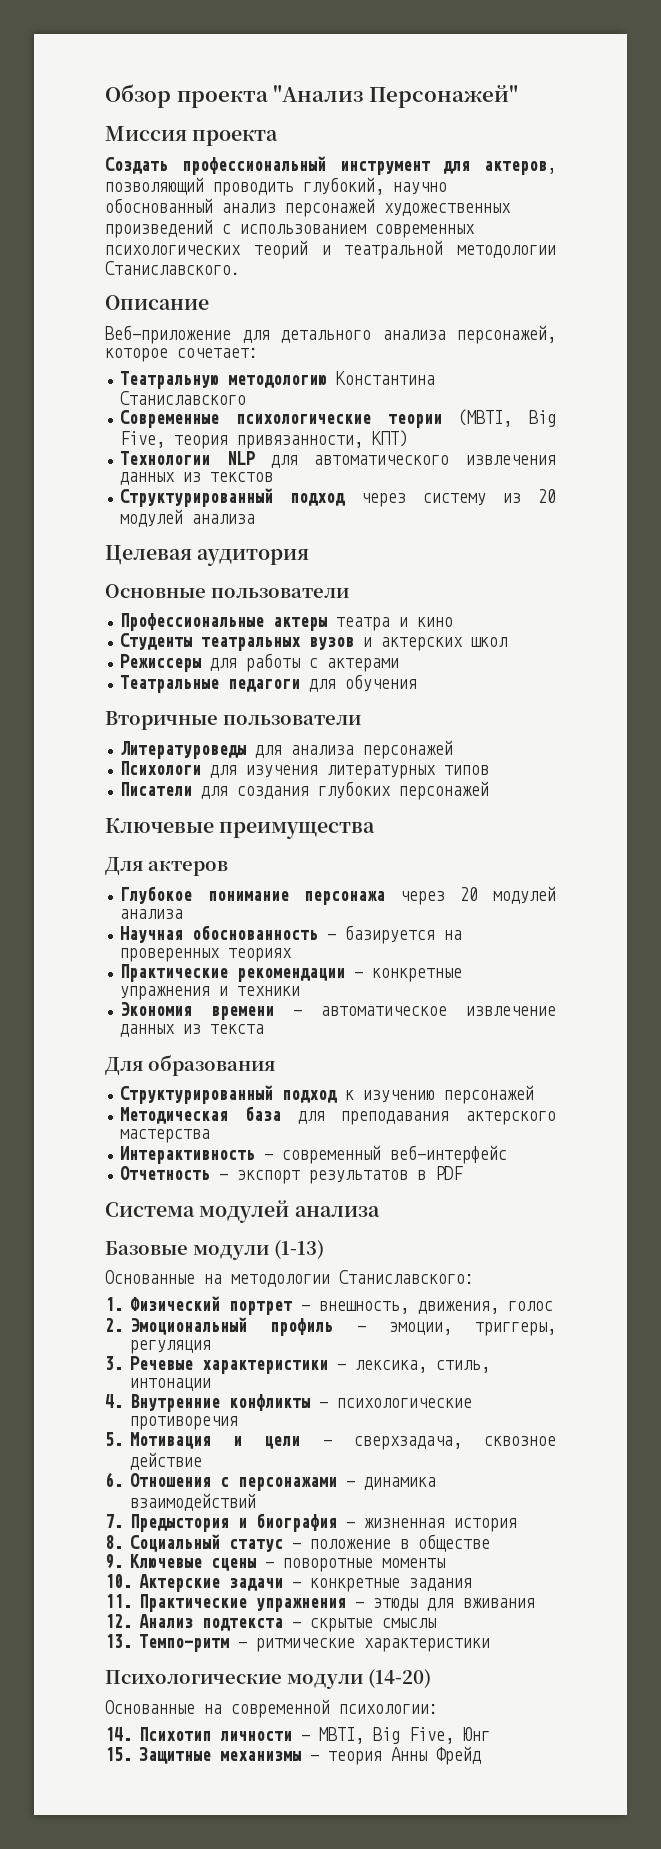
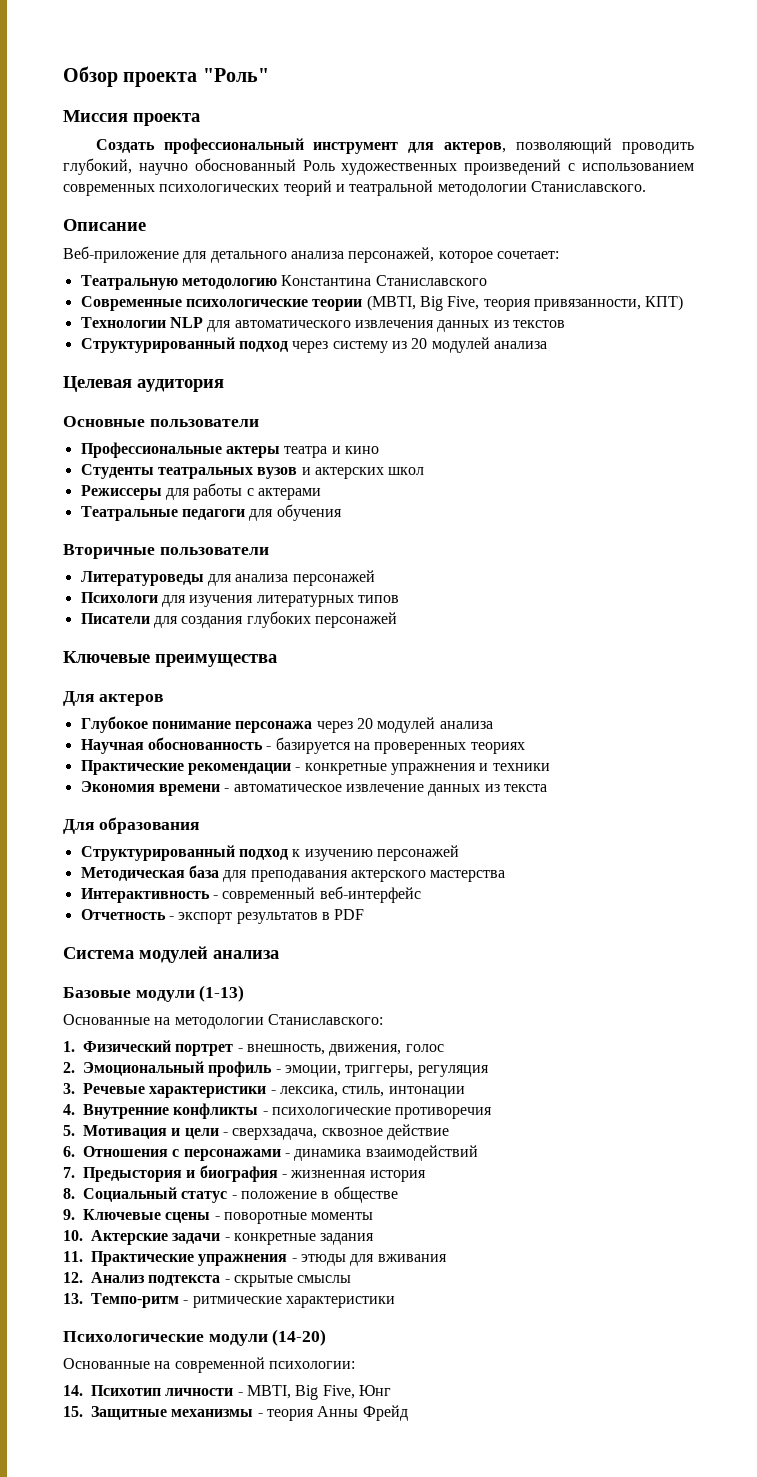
- Обзор проекта "Анализ Персонажей"
+ Обзор проекта "Роль"
- Создать профессиональный инструмент для актеров, позволяющий проводить глубокий, научно обоснованный анализ персонажей художественных произведений с использованием современных психологических теорий и театральной методологии Станиславского.
+ Создать профессиональный инструмент для актеров, позволяющий проводить глубокий, научно обоснованный Роль художественных произведений с использованием современных психологических теорий и театральной методологии Станиславского.

